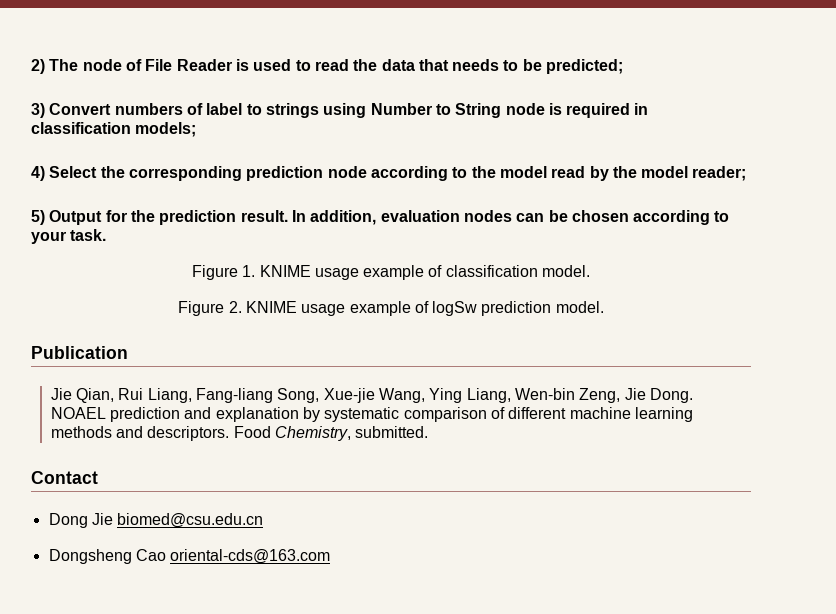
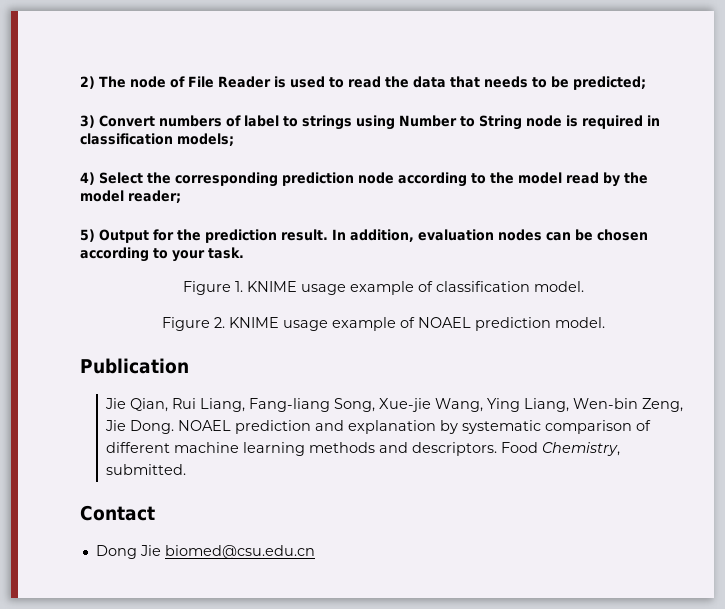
- Figure 2. KNIME usage example of logSw prediction model.
+ Figure 2. KNIME usage example of NOAEL prediction model.
- Dongsheng Cao oriental-cds@163.com

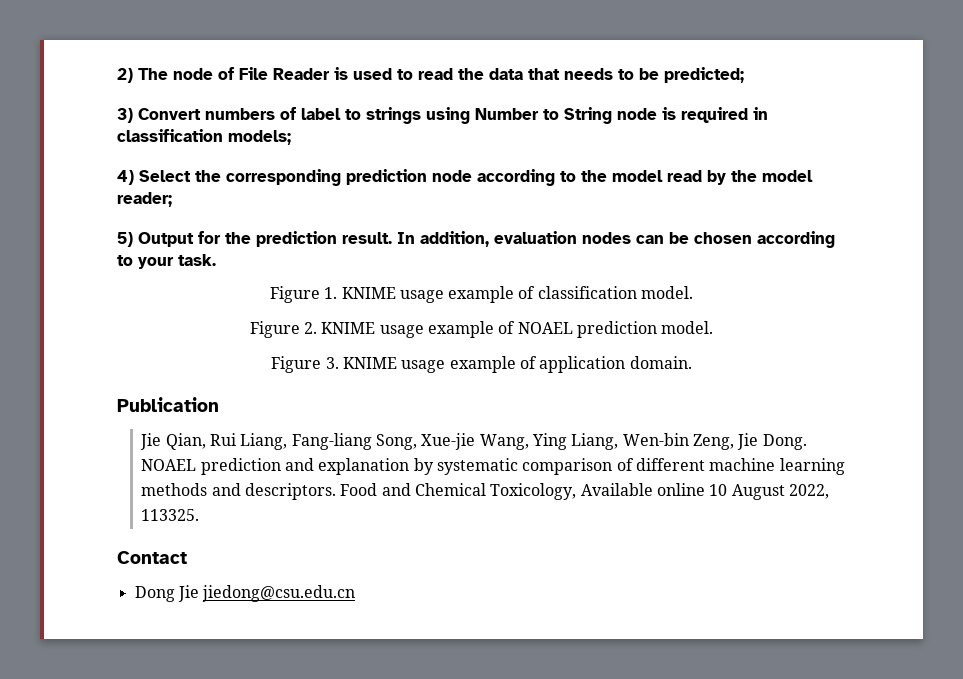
+ Figure 3. KNIME usage example of application domain.
- Food Chemistry, submitted.
+ Food and Chemical Toxicology, Available online 10 August 2022, 113325.
- Dong Jie biomed@csu.edu.cn
+ Dong Jie jiedong@csu.edu.cn

